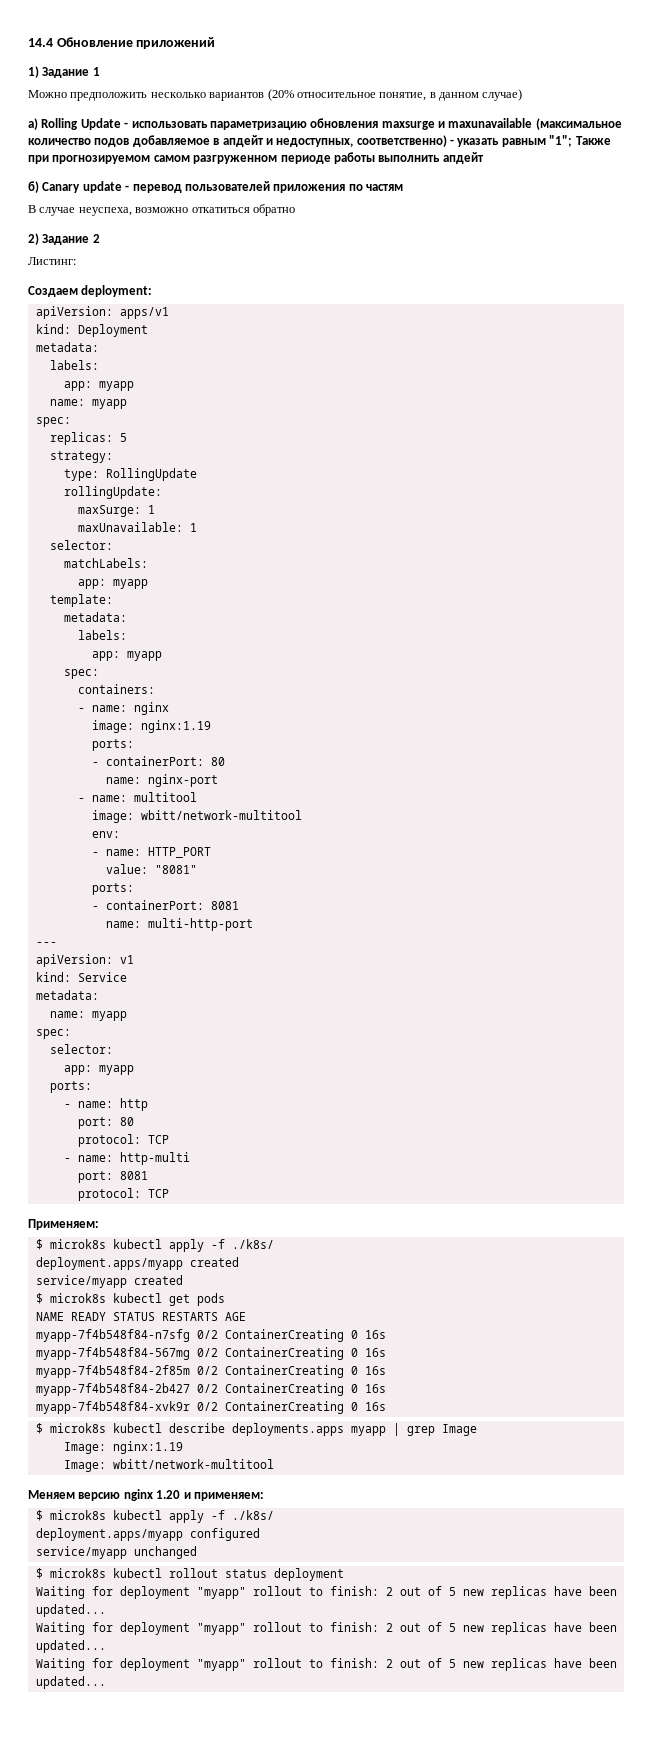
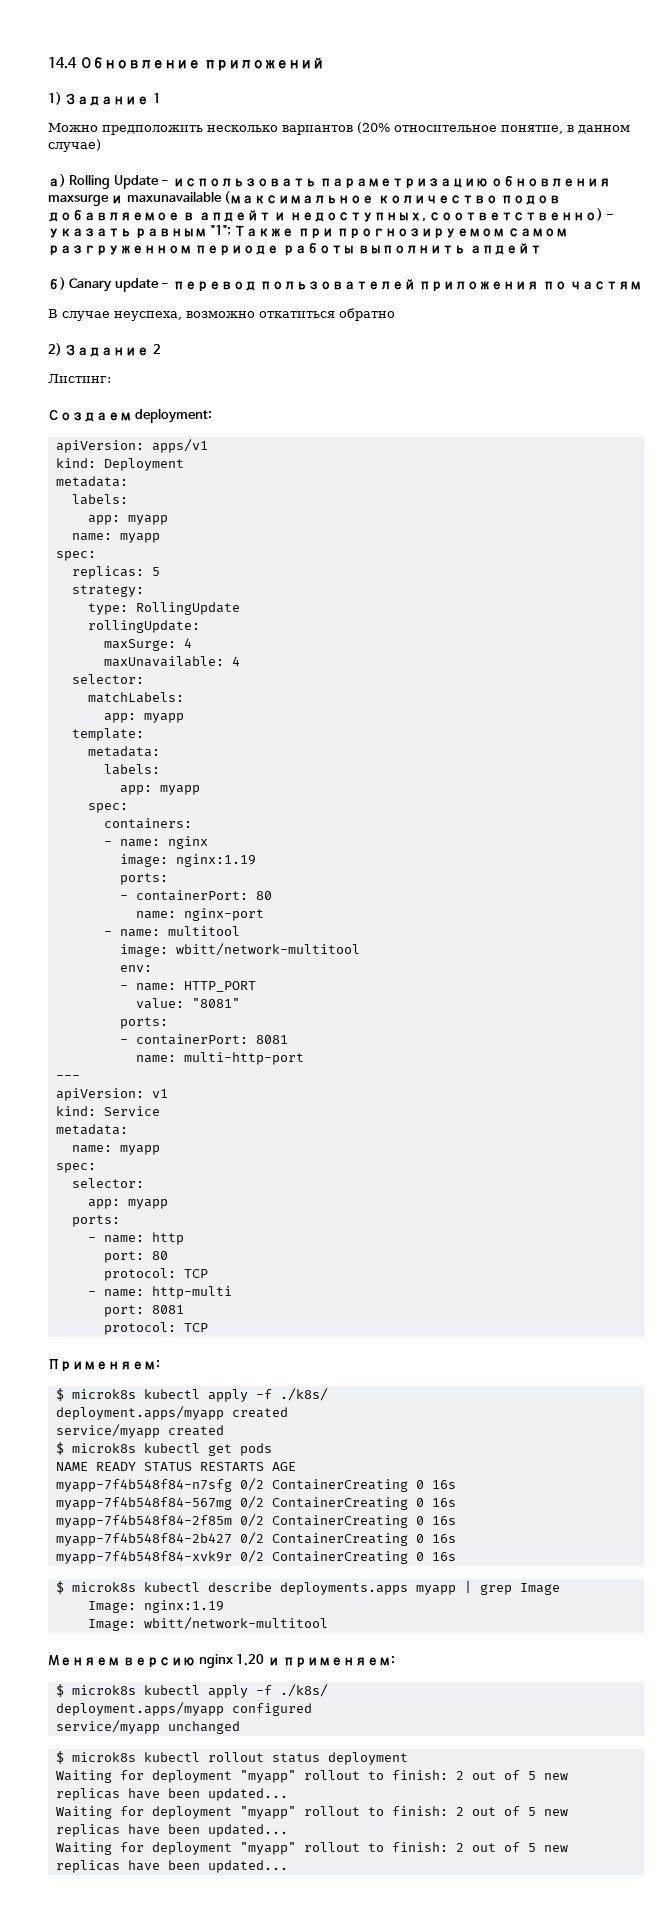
- maxSurge: 1
+ maxSurge: 4
- maxUnavailable: 1
+ maxUnavailable: 4

